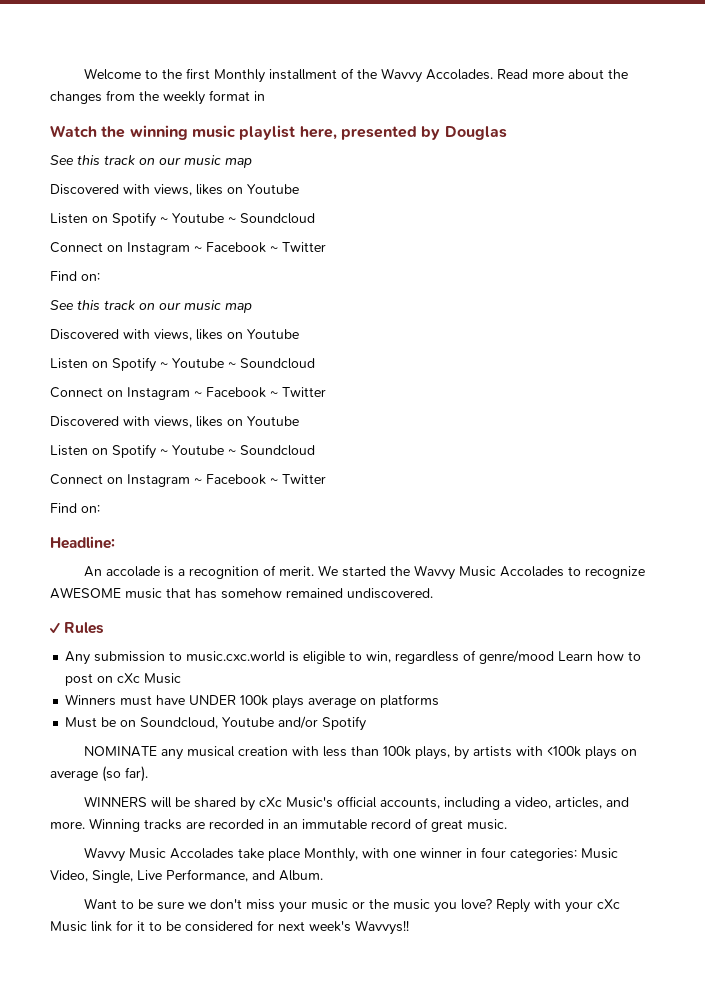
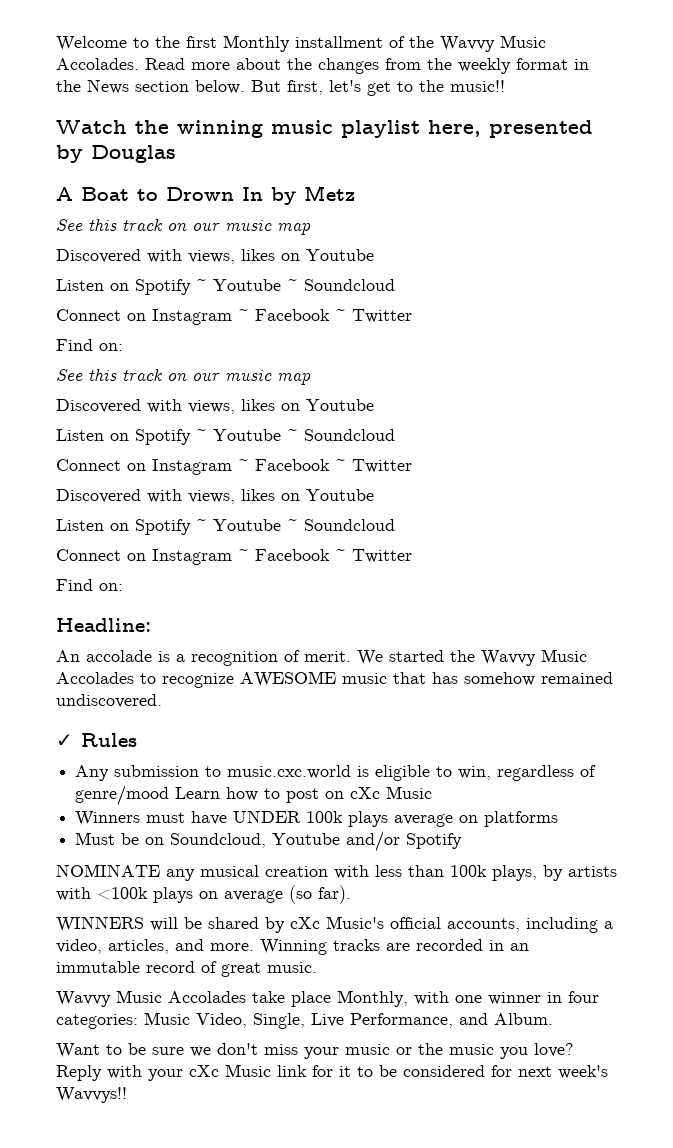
- Welcome to the first Monthly installment of the Wavvy Accolades.
+ Welcome to the first Monthly installment of the Wavvy Music Accolades.
- Read more about the changes from the weekly format in
+ Read more about the changes from the weekly format in the News section below. But first, let's get to the music!!
+ A Boat to Drown In by Metz

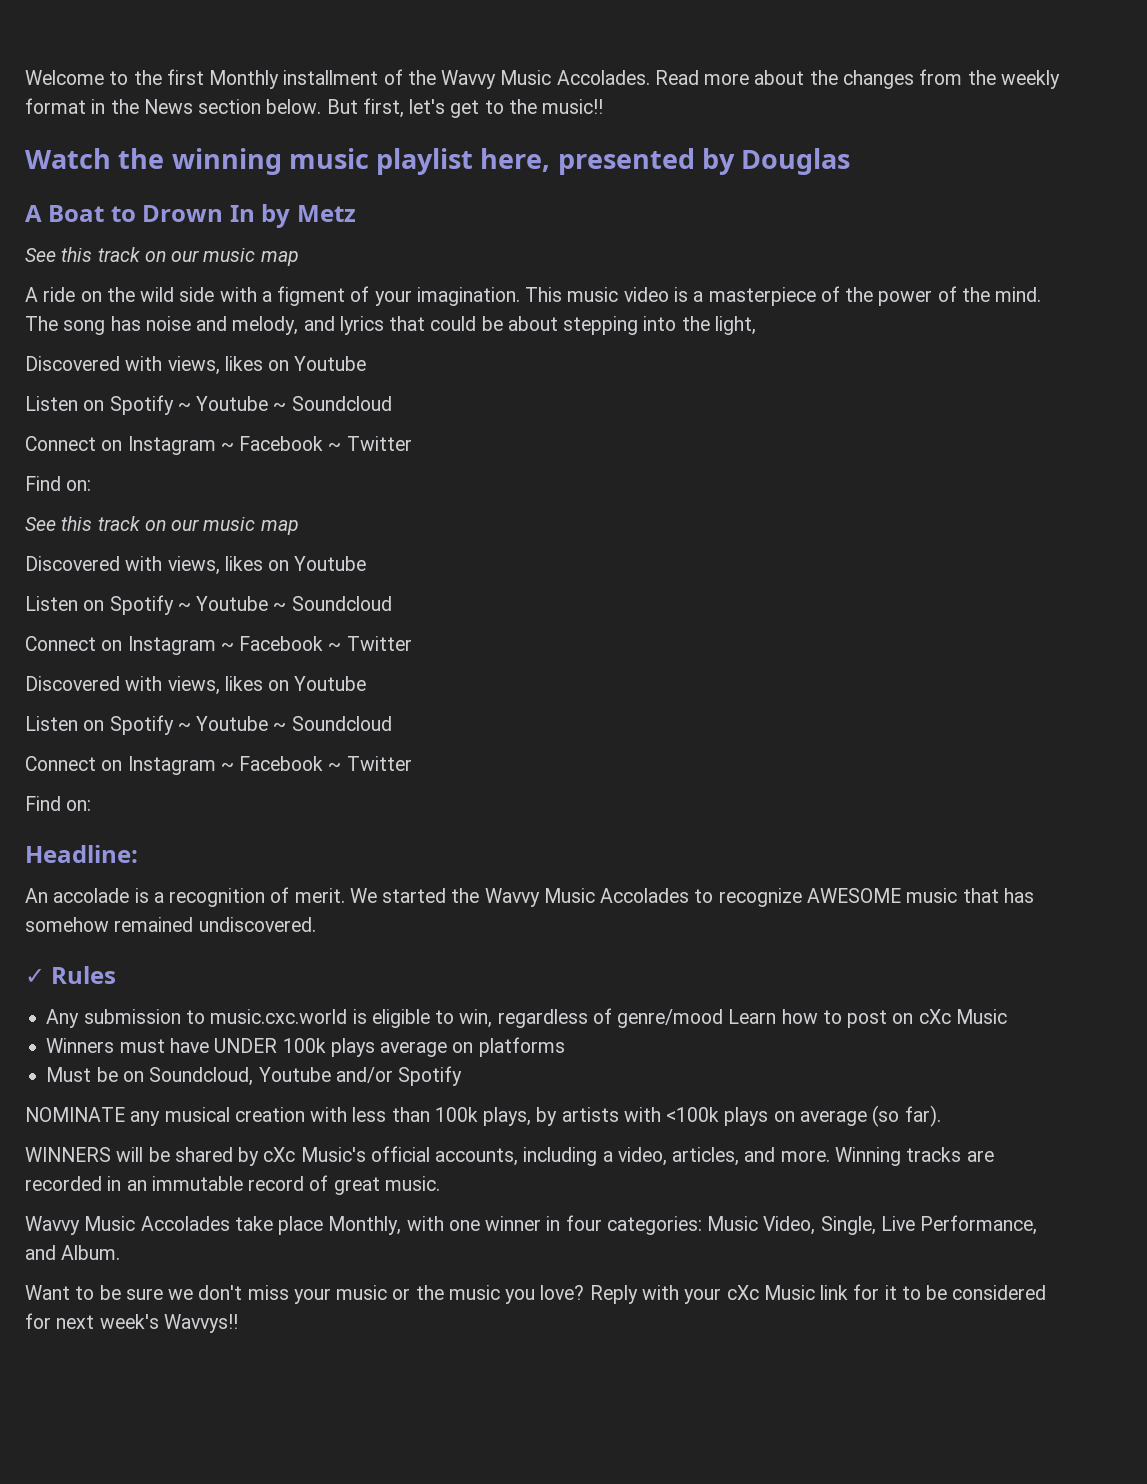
+ A ride on the wild side with a figment of your imagination. This music video is a masterpiece of the power of the mind. The song has noise and melody, and lyrics that could be about stepping into the light,

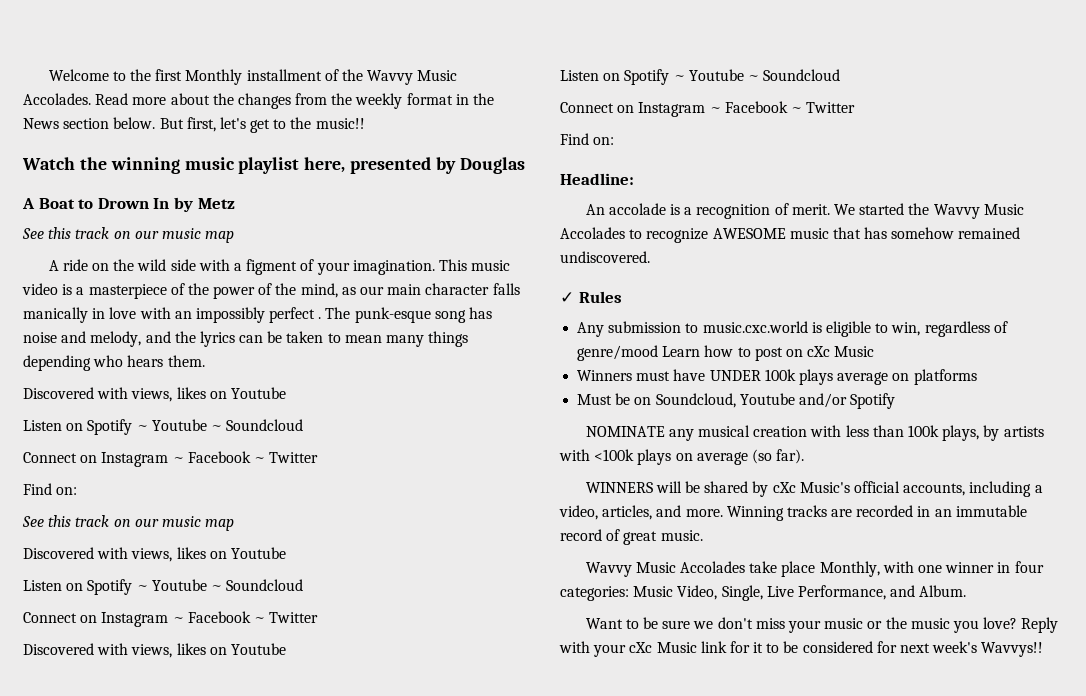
- This music video is a masterpiece of the power of the mind. The song has noise and melody, and lyrics that could be about stepping into the light,
+ This music video is a masterpiece of the power of the mind, as our main character falls manically in love with an impossibly perfect . The punk-esque song has noise and melody, and the lyrics can be taken to mean many things depending who hears them.

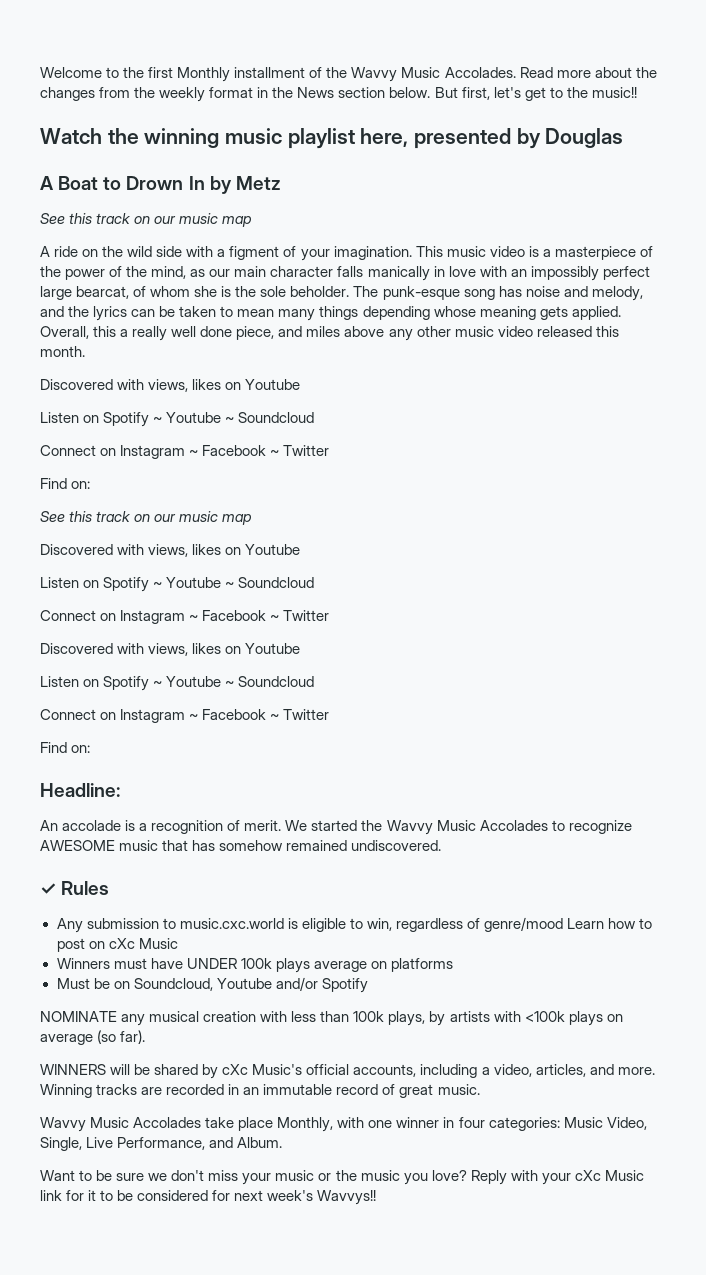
- This music video is a masterpiece of the power of the mind, as our main character falls manically in love with an impossibly perfect .
+ This music video is a masterpiece of the power of the mind, as our main character falls manically in love with an impossibly perfect large bearcat, of whom she is the sole beholder.
- The punk-esque song has noise and melody, and the lyrics can be taken to mean many things depending who hears them.
+ The punk-esque song has noise and melody, and the lyrics can be taken to mean many things depending whose meaning gets applied. Overall, this a really well done piece, and miles above any other music video released this month.

